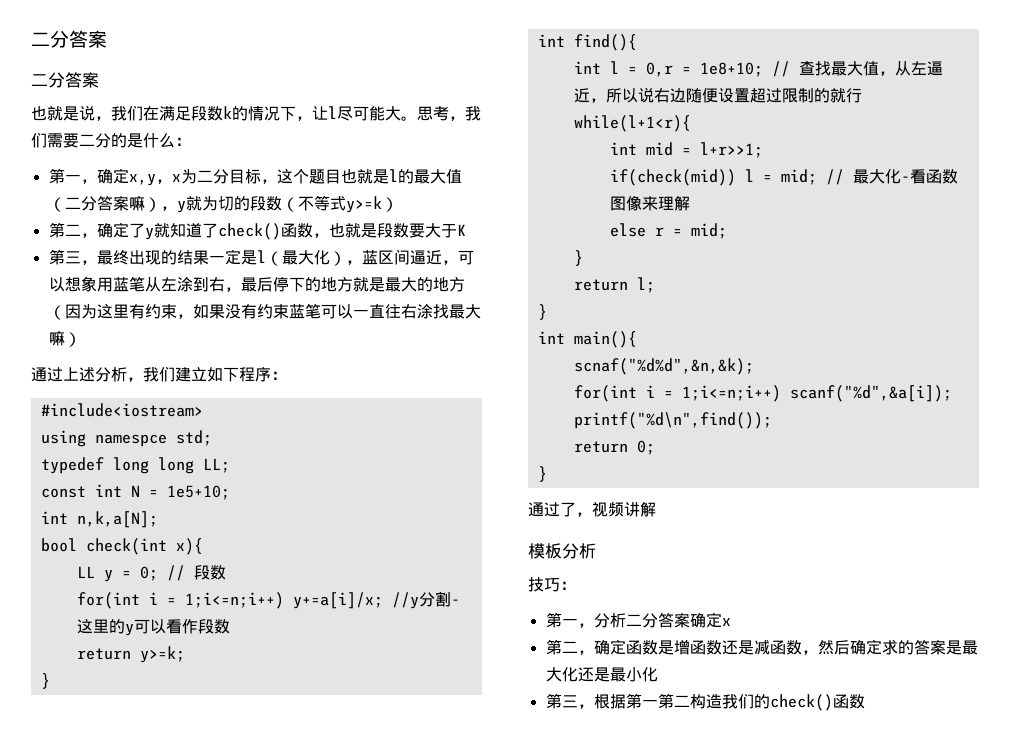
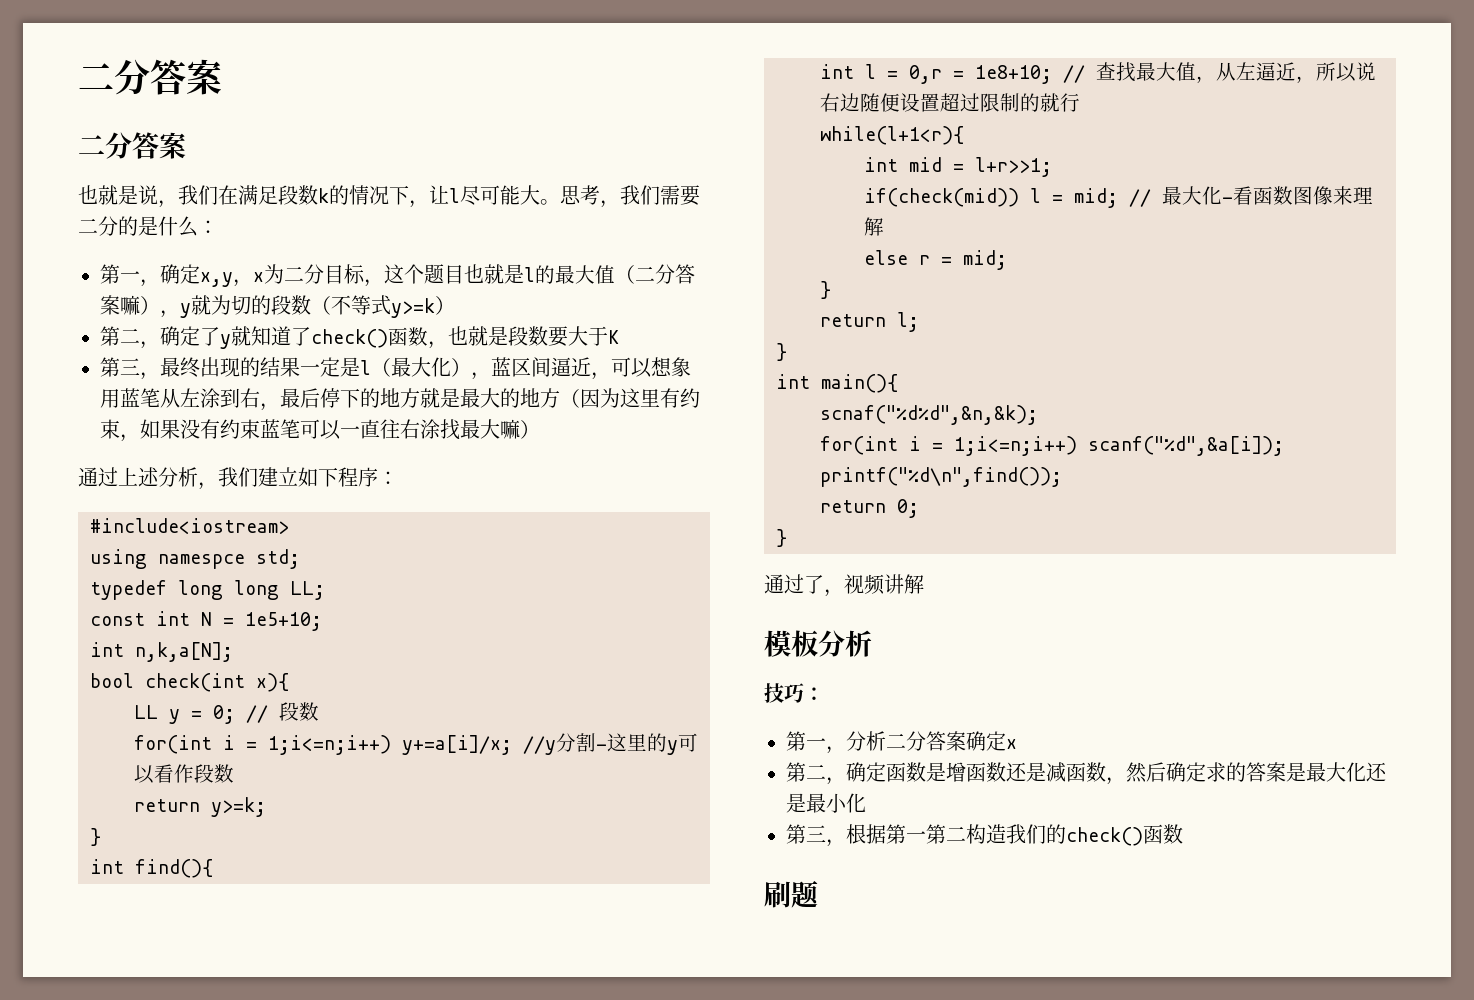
+ 刷题

